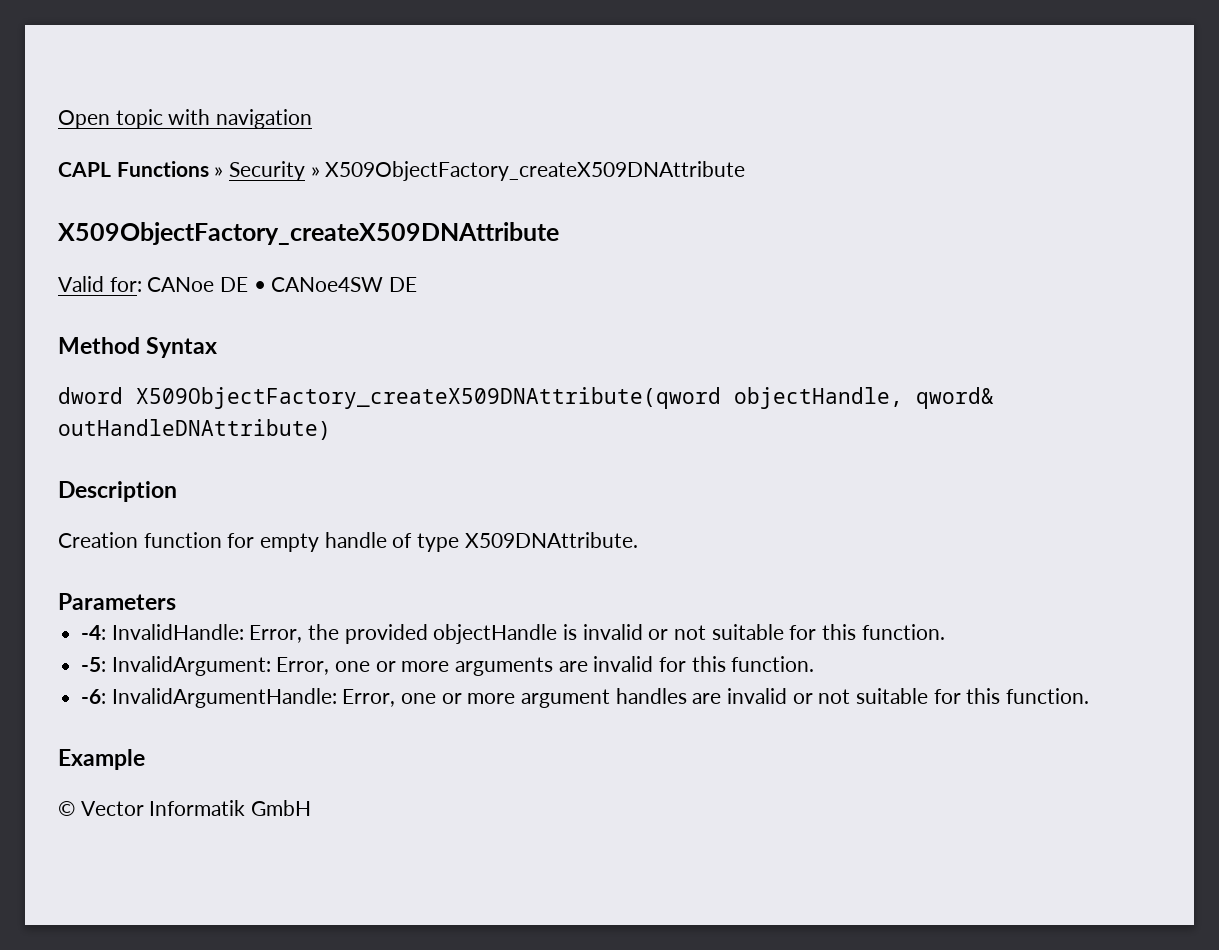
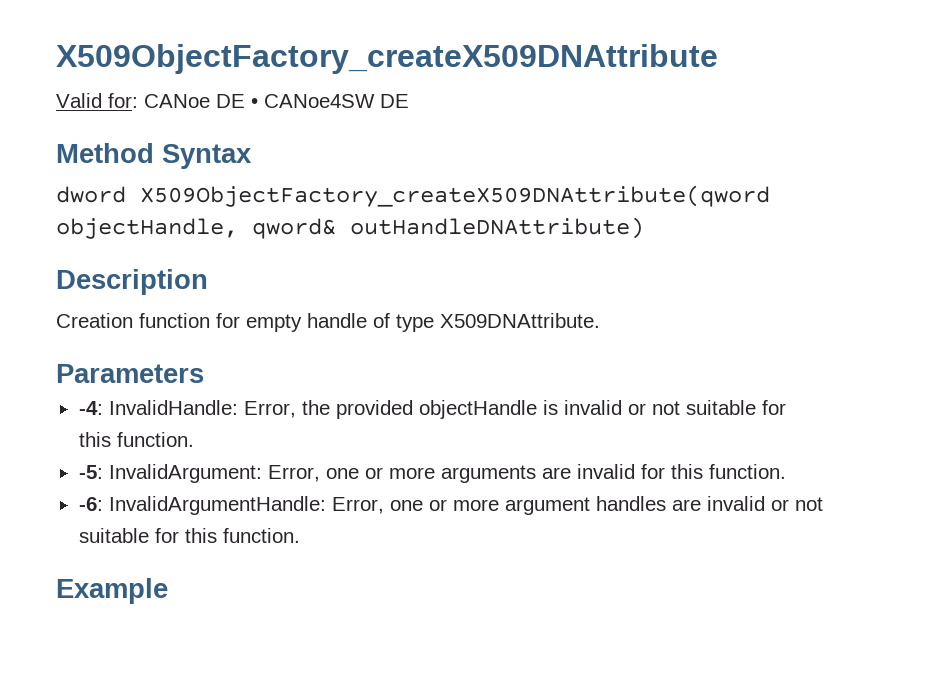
- Open topic with navigation
- CAPL Functions » Security » X509ObjectFactory_createX509DNAttribute
- © Vector Informatik GmbH

